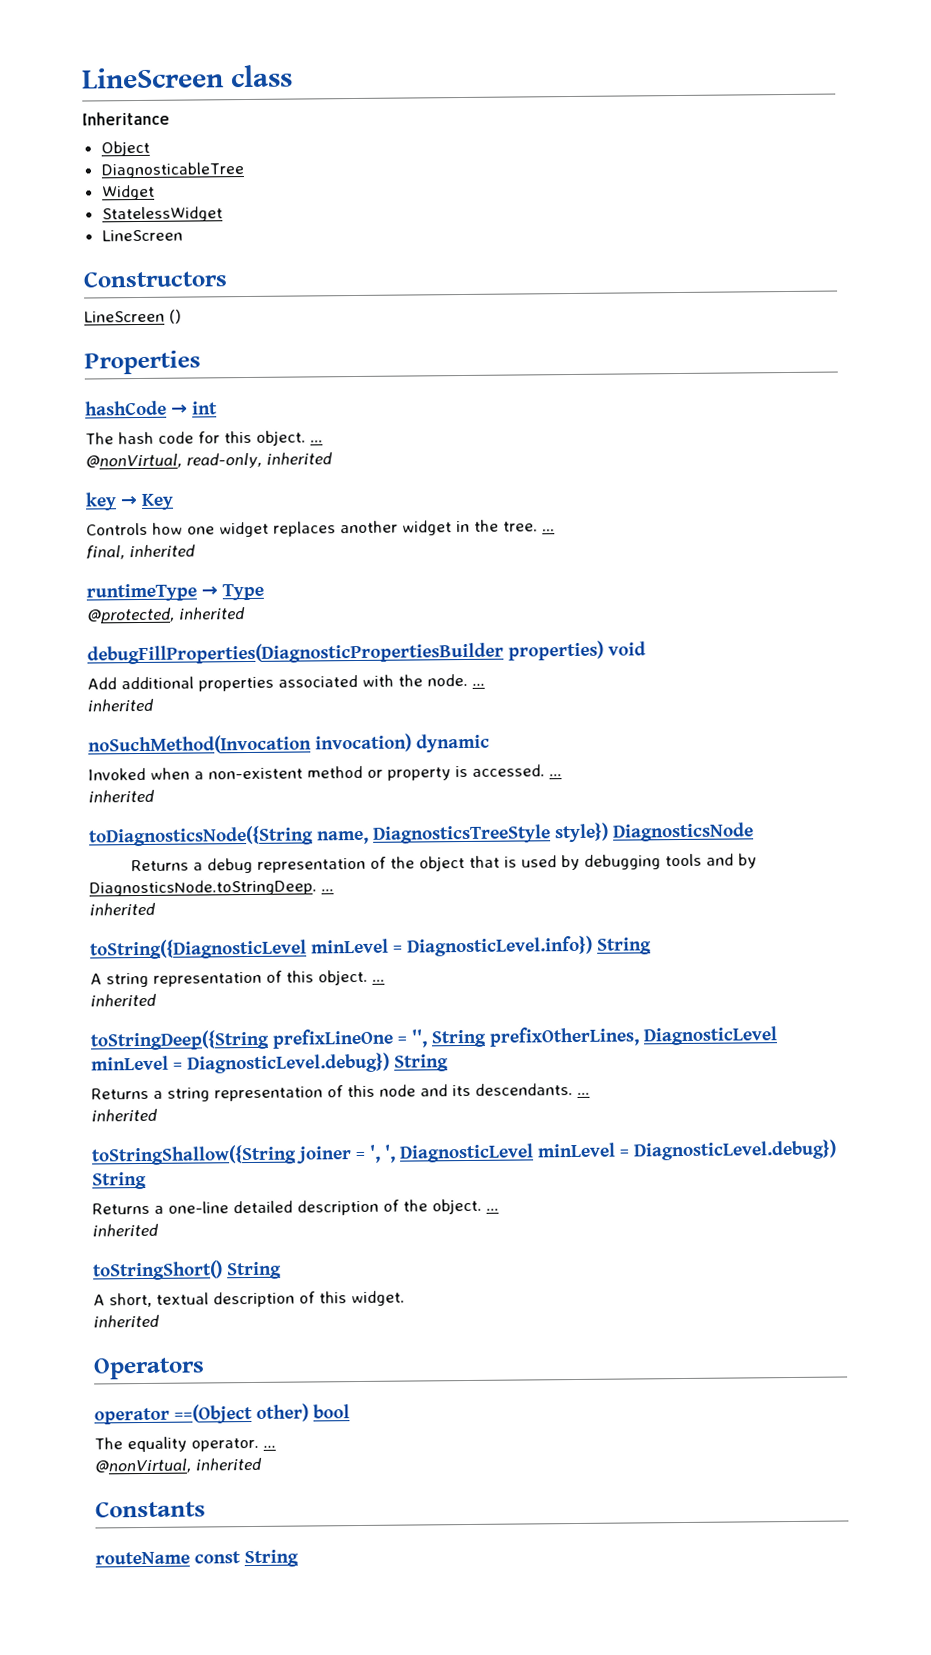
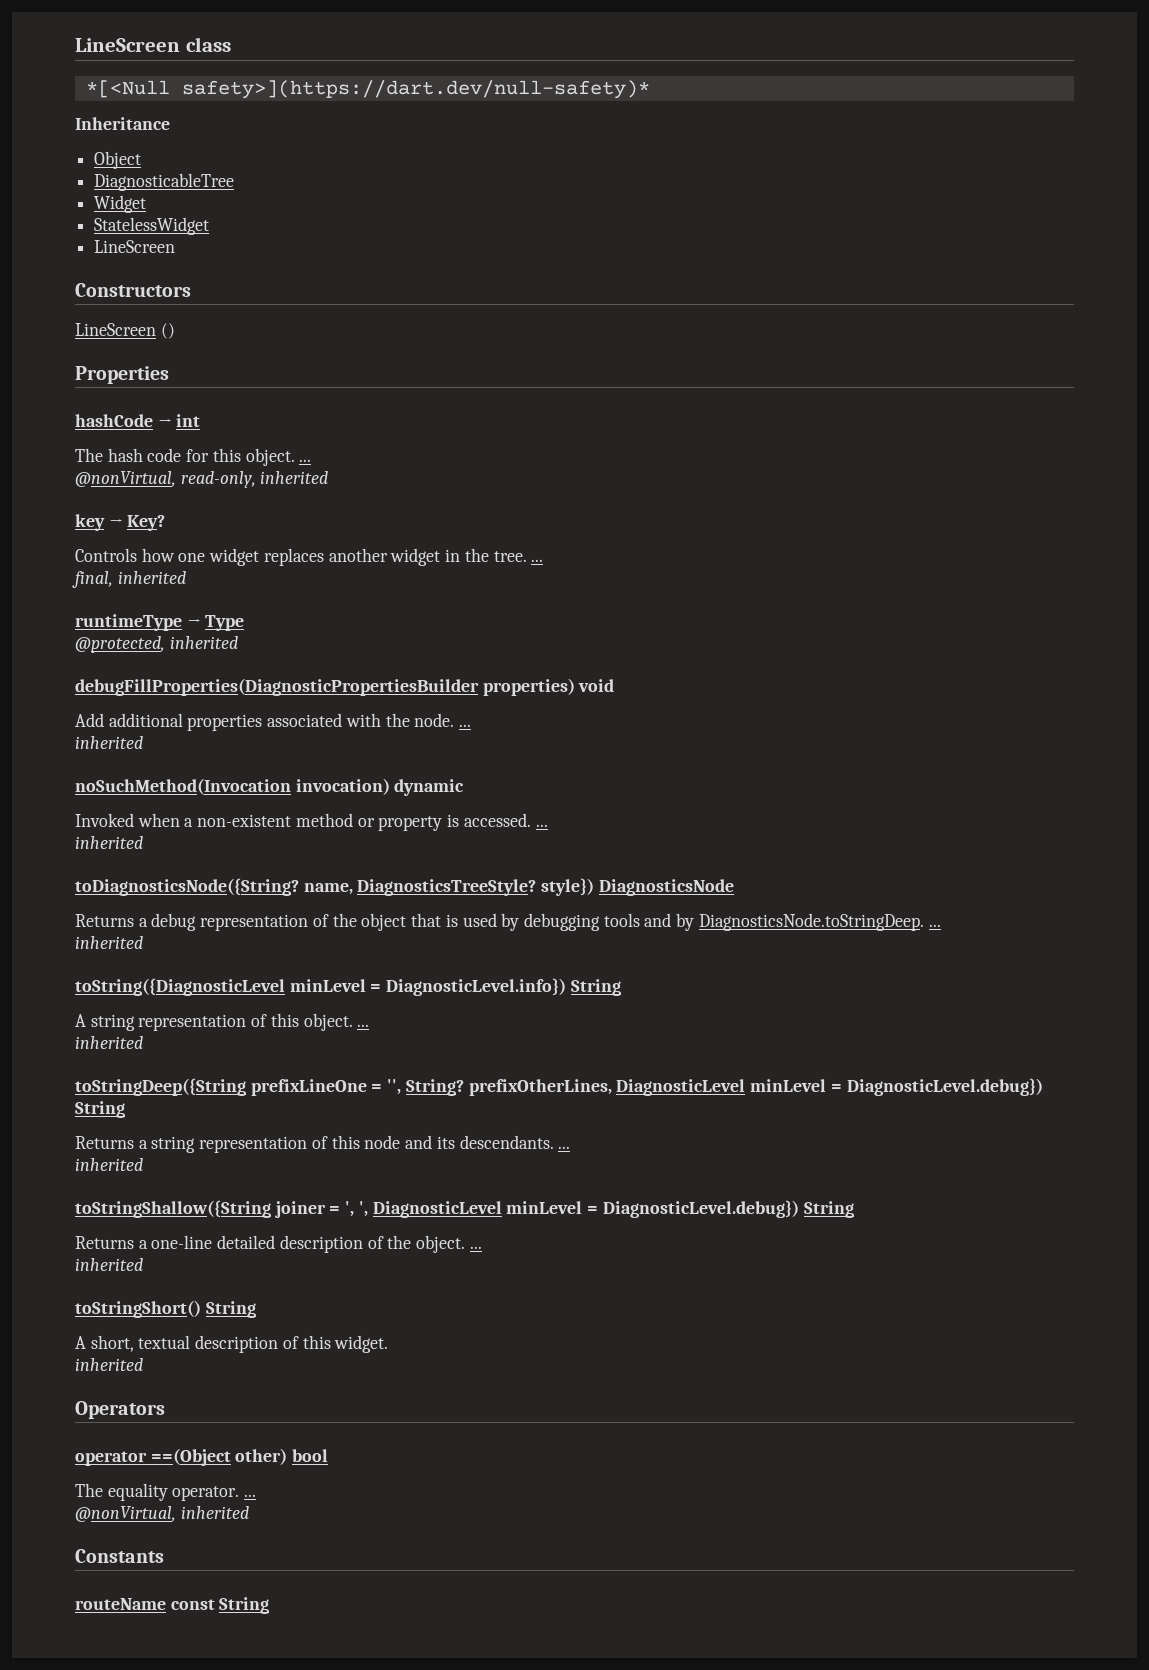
+ *[<Null safety>](https://dart.dev/null-safety)*
- key → Key
+ key → Key?
- toDiagnosticsNode({String name, DiagnosticsTreeStyle style}) DiagnosticsNode
+ toDiagnosticsNode({String? name, DiagnosticsTreeStyle? style}) DiagnosticsNode
- toStringDeep({String prefixLineOne = '', String prefixOtherLines, DiagnosticLevel minLevel = DiagnosticLevel.debug}) String
+ toStringDeep({String prefixLineOne = '', String? prefixOtherLines, DiagnosticLevel minLevel = DiagnosticLevel.debug}) String

